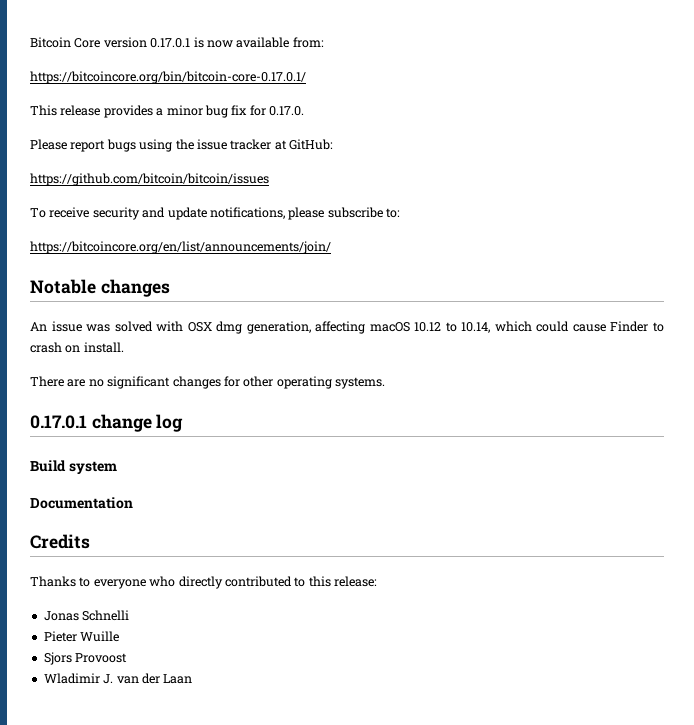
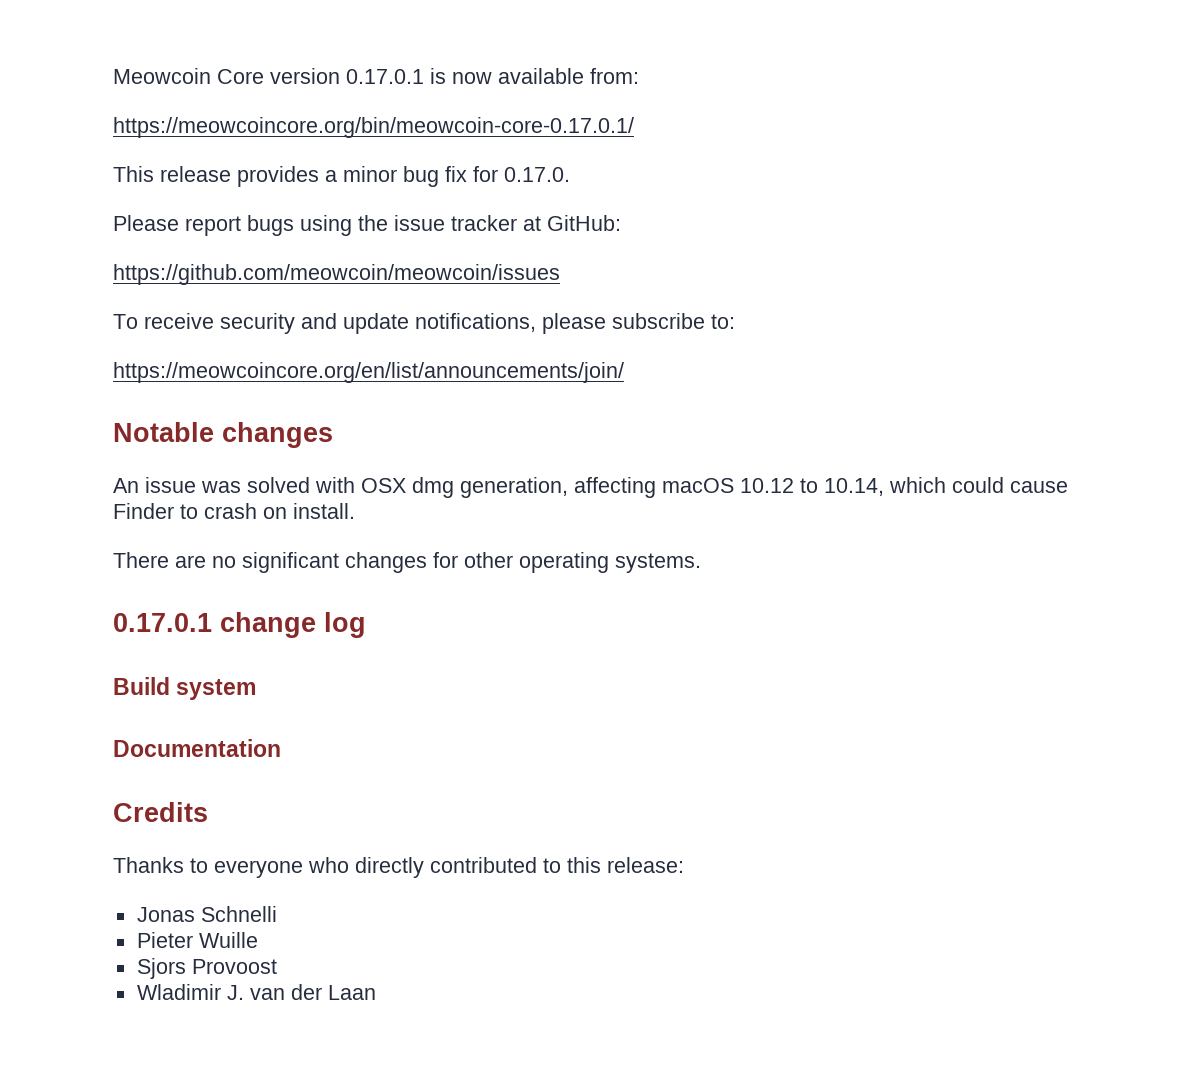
- Bitcoin Core version 0.17.0.1 is now available from:
+ Meowcoin Core version 0.17.0.1 is now available from:
- https://bitcoincore.org/bin/bitcoin-core-0.17.0.1/
+ https://meowcoincore.org/bin/meowcoin-core-0.17.0.1/
- https://github.com/bitcoin/bitcoin/issues
+ https://github.com/meowcoin/meowcoin/issues
- https://bitcoincore.org/en/list/announcements/join/
+ https://meowcoincore.org/en/list/announcements/join/

